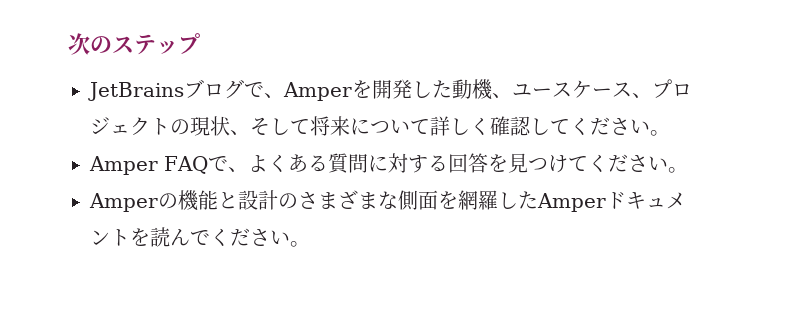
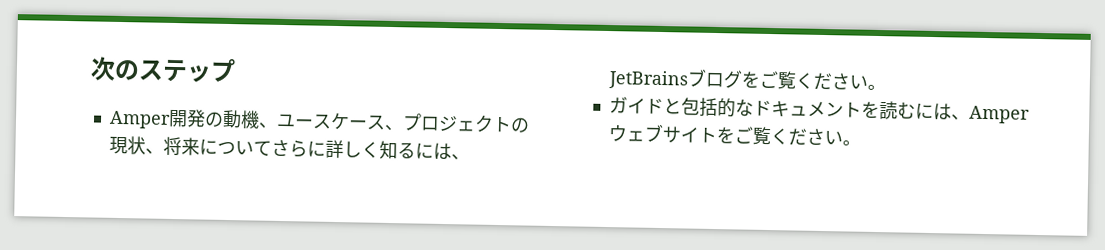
- JetBrainsブログで、Amperを開発した動機、ユースケース、プロジェクトの現状、そして将来について詳しく確認してください。
- Amper FAQで、よくある質問に対する回答を見つけてください。
- Amperの機能と設計のさまざまな側面を網羅したAmperドキュメントを読んでください。
+ Amper開発の動機、ユースケース、プロジェクトの現状、将来についてさらに詳しく知るには、JetBrainsブログをご覧ください。
+ ガイドと包括的なドキュメントを読むには、Amperウェブサイトをご覧ください。

